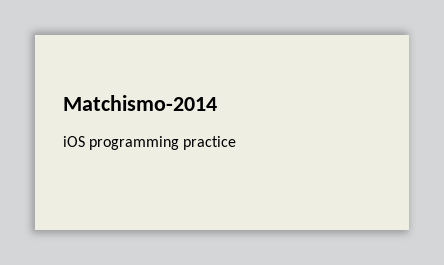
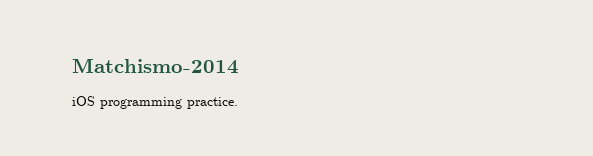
- iOS programming practice
+ iOS programming practice.

